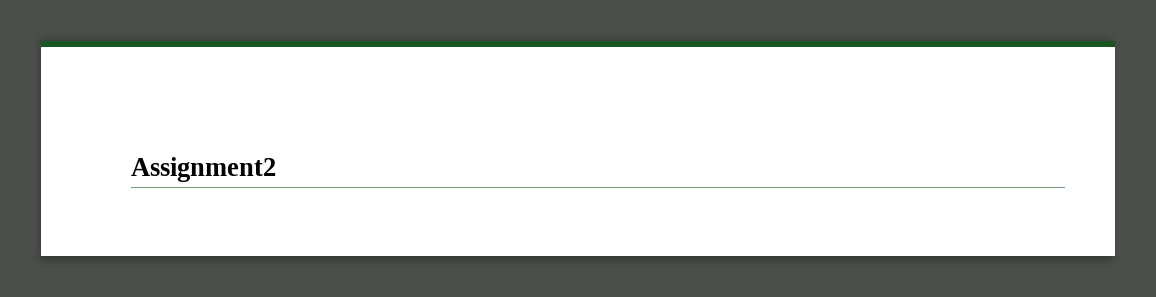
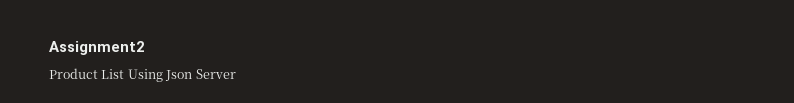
+ Product List Using Json Server

